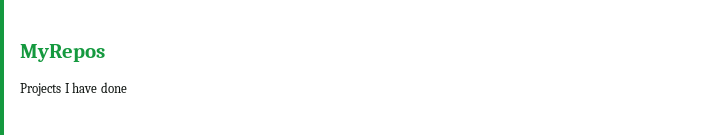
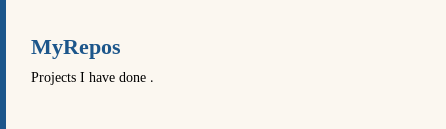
- Projects I have done
+ Projects I have done .

